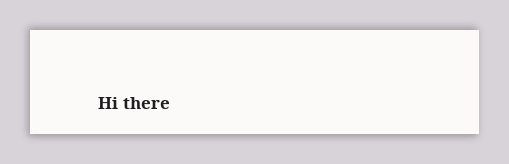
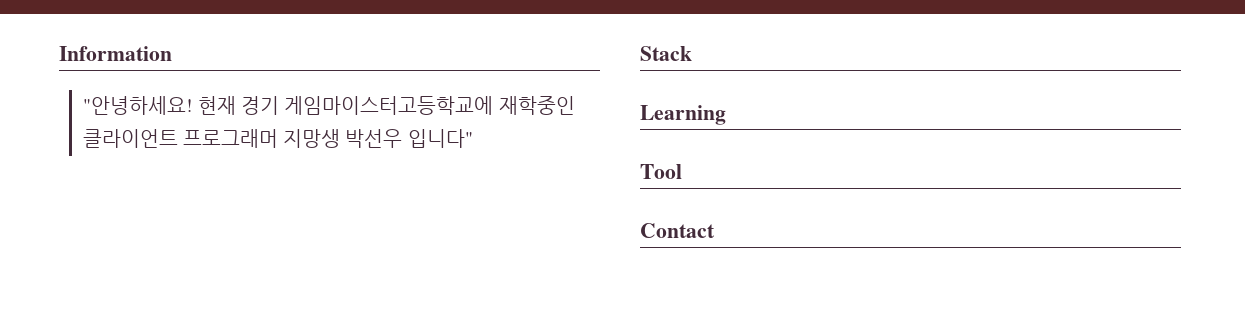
- Hi there
+ Information
+ "안녕하세요! 현재 경기 게임마이스터고등학교에 재학중인 클라이언트 프로그래머 지망생 박선우 입니다"
+ Stack
+ Learning
+ Tool
+ Contact

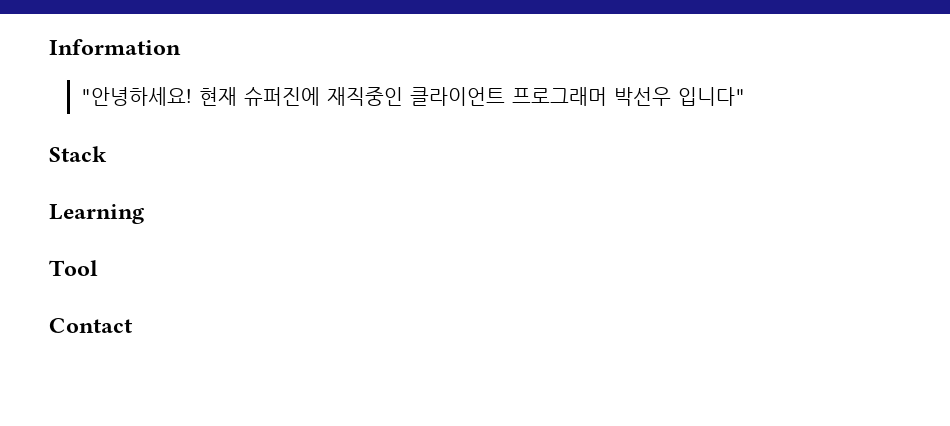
- 현재 경기 게임마이스터고등학교에 재학중인 클라이언트 프로그래머 지망생 박선우 입니다"
+ 현재 슈퍼진에 재직중인 클라이언트 프로그래머 박선우 입니다"

